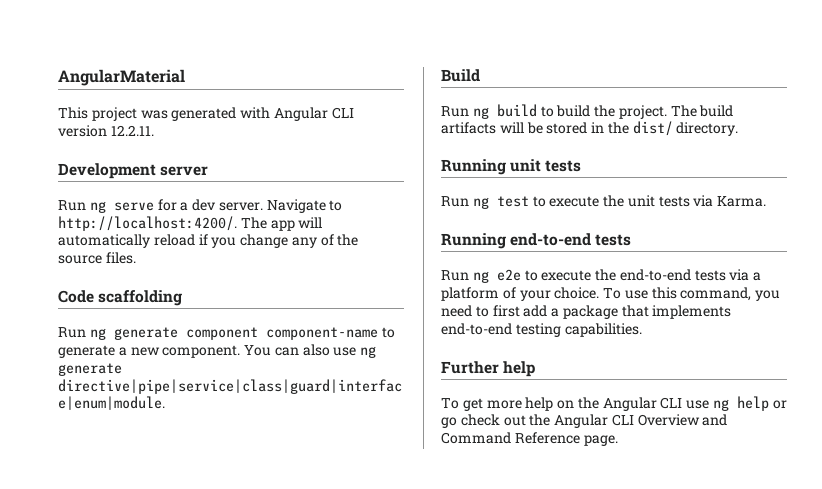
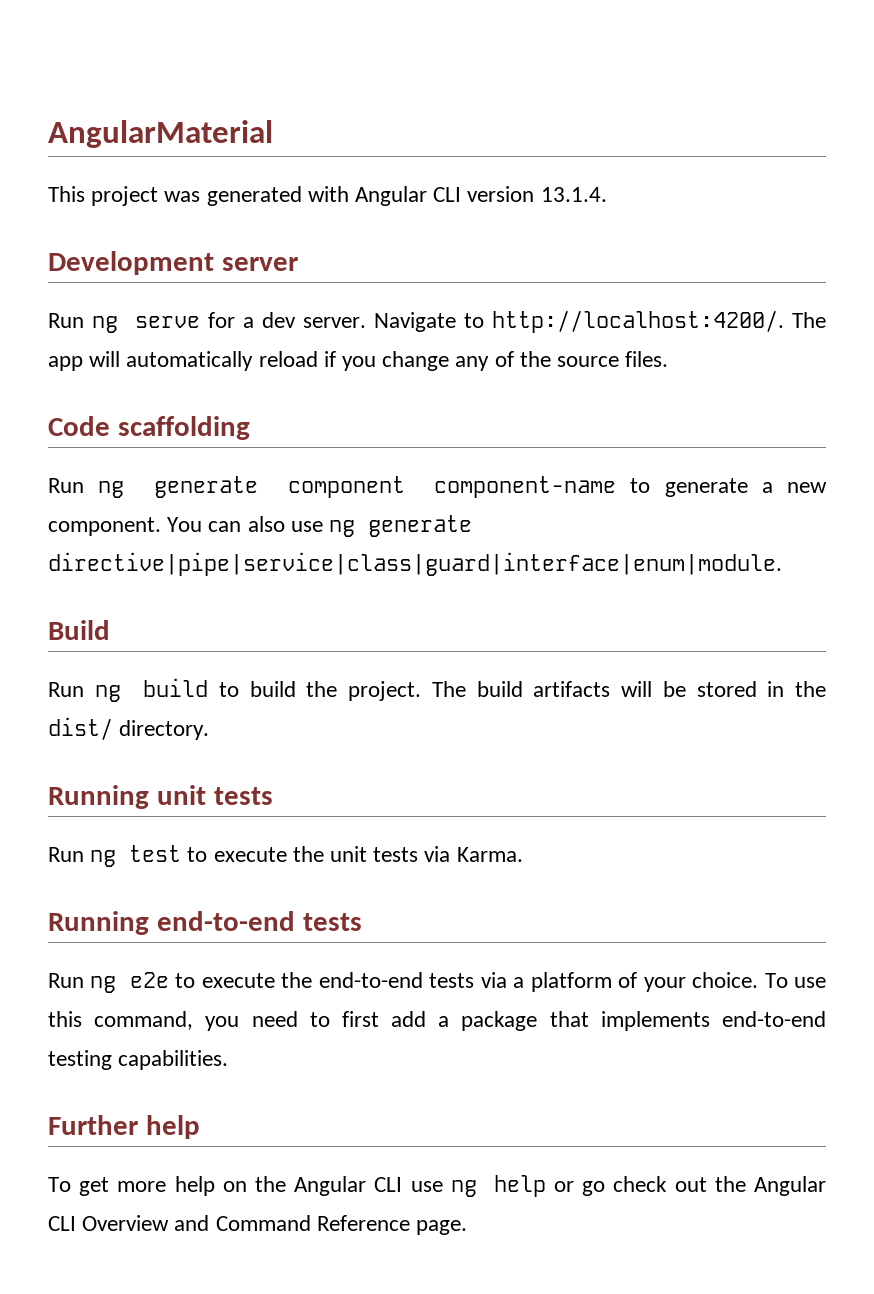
- This project was generated with Angular CLI version 12.2.11.
+ This project was generated with Angular CLI version 13.1.4.

